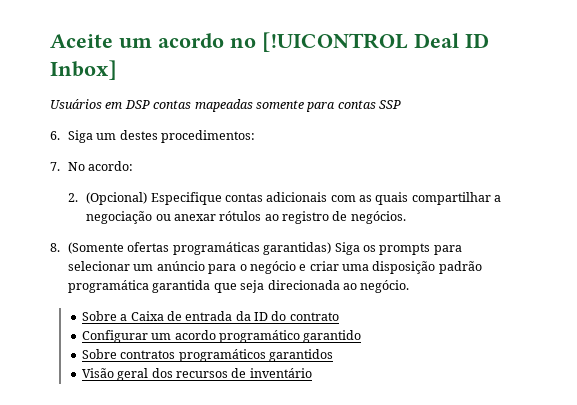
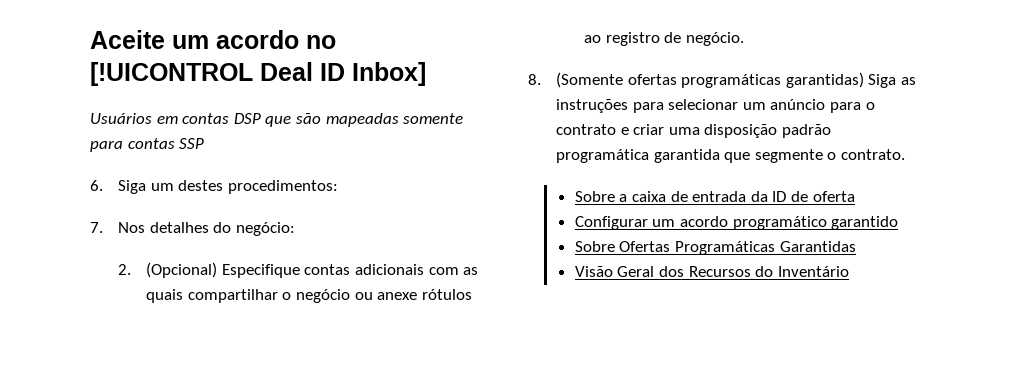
- Usuários em DSP contas mapeadas somente para contas SSP
+ Usuários em contas DSP que são mapeadas somente para contas SSP
- 7. No acordo:
+ 7. Nos detalhes do negócio:
- 2. (Opcional) Especifique contas adicionais com as quais compartilhar a negociação ou anexar rótulos ao registro de negócios.
+ 2. (Opcional) Especifique contas adicionais com as quais compartilhar o negócio ou anexe rótulos ao registro de negócio.
- 8. (Somente ofertas programáticas garantidas) Siga os prompts para selecionar um anúncio para o negócio e criar uma disposição padrão programática garantida que seja direcionada ao negócio.
+ 8. (Somente ofertas programáticas garantidas) Siga as instruções para selecionar um anúncio para o contrato e criar uma disposição padrão programática garantida que segmente o contrato.
- Sobre a Caixa de entrada da ID do contrato
+ Sobre a caixa de entrada da ID de oferta
- Sobre contratos programáticos garantidos
- Visão geral dos recursos de inventário
+ Sobre Ofertas Programáticas Garantidas
+ Visão Geral dos Recursos do Inventário

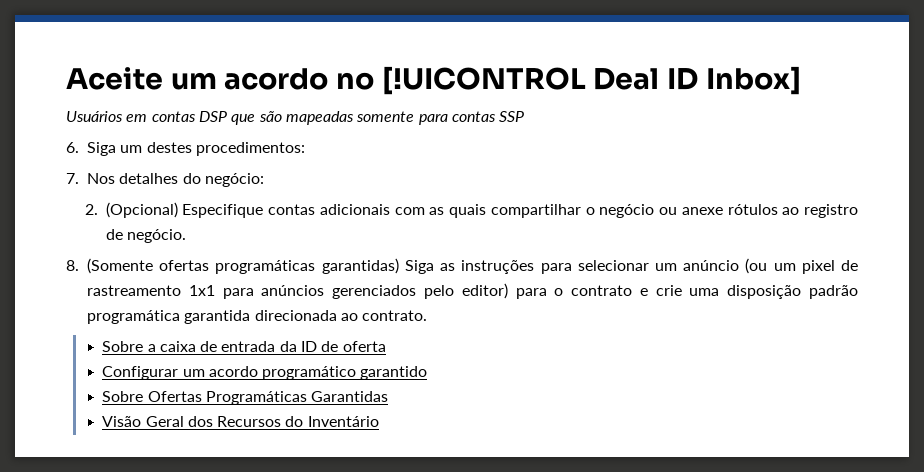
- 8. (Somente ofertas programáticas garantidas) Siga as instruções para selecionar um anúncio para o contrato e criar uma disposição padrão programática garantida que segmente o contrato.
+ 8. (Somente ofertas programáticas garantidas) Siga as instruções para selecionar um anúncio (ou um pixel de rastreamento 1x1 para anúncios gerenciados pelo editor) para o contrato e crie uma disposição padrão programática garantida direcionada ao contrato.

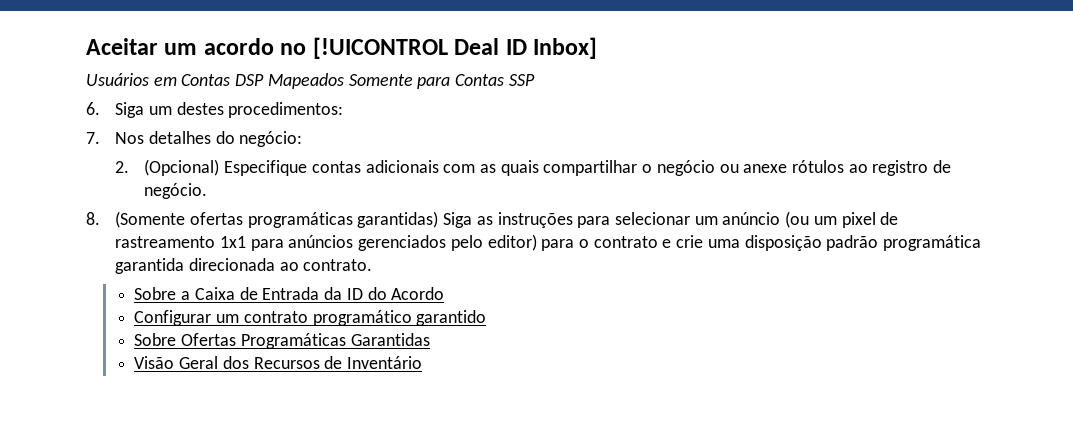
- Aceite um acordo no [!UICONTROL Deal ID Inbox]
+ Aceitar um acordo no [!UICONTROL Deal ID Inbox]
- Usuários em contas DSP que são mapeadas somente para contas SSP
+ Usuários em Contas DSP Mapeados Somente para Contas SSP
- Sobre a caixa de entrada da ID de oferta
+ Sobre a Caixa de Entrada da ID do Acordo
- Configurar um acordo programático garantido
+ Configurar um contrato programático garantido
- Visão Geral dos Recursos do Inventário
+ Visão Geral dos Recursos de Inventário

